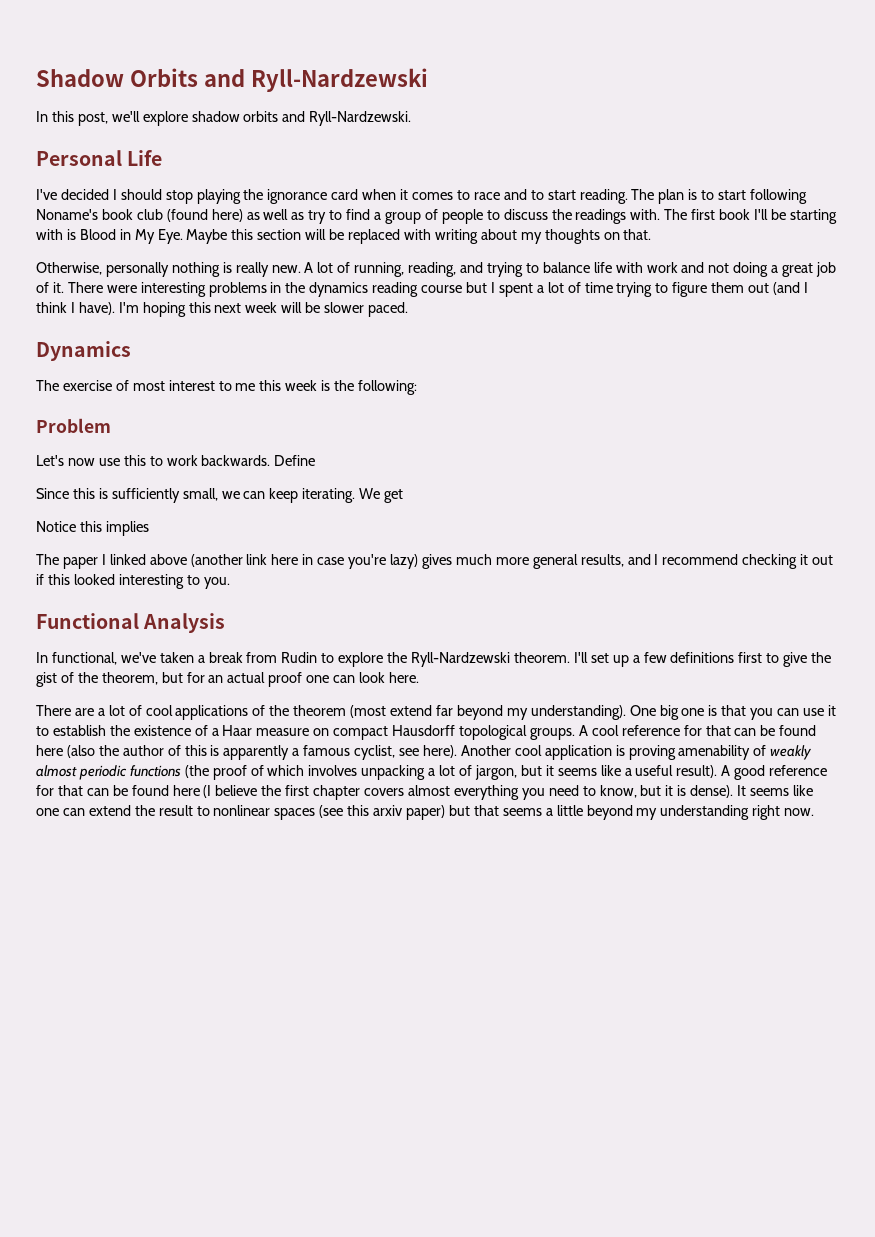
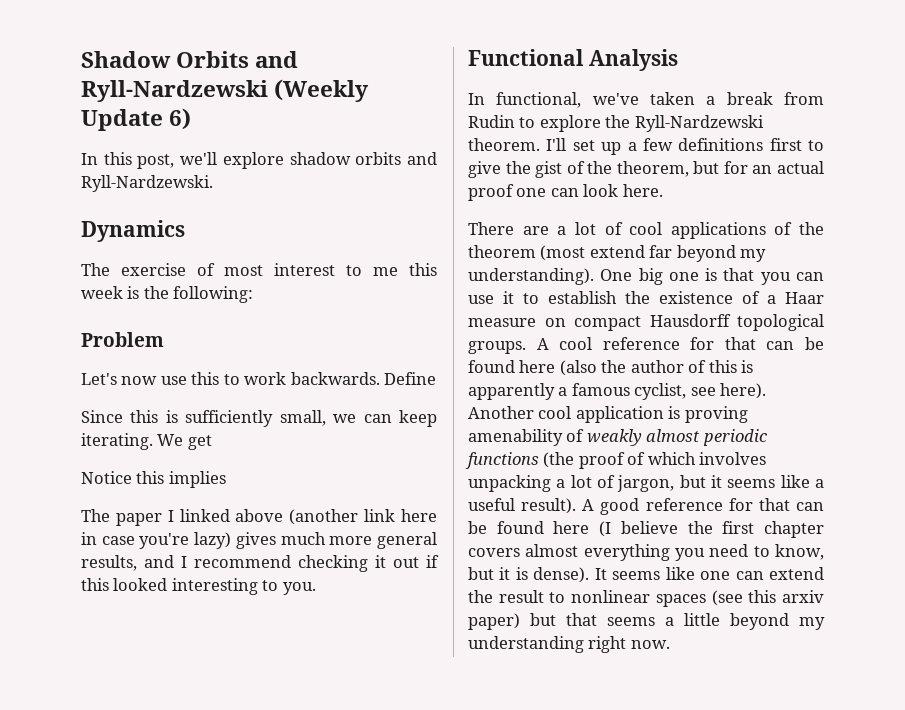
- Shadow Orbits and Ryll-Nardzewski
+ Shadow Orbits and Ryll-Nardzewski (Weekly Update 6)
- Personal Life
- I've decided I should stop playing the ignorance card when it comes to race and to start reading. The plan is to start following Noname's book club (found here) as well as try to find a group of people to discuss the readings with. The first book I'll be starting with is Blood in My Eye. Maybe this section will be replaced with writing about my thoughts on that.
- Otherwise, personally nothing is really new. A lot of running, reading, and trying to balance life with work and not doing a great job of it. There were interesting problems in the dynamics reading course but I spent a lot of time trying to figure them out (and I think I have). I'm hoping this next week will be slower paced.

